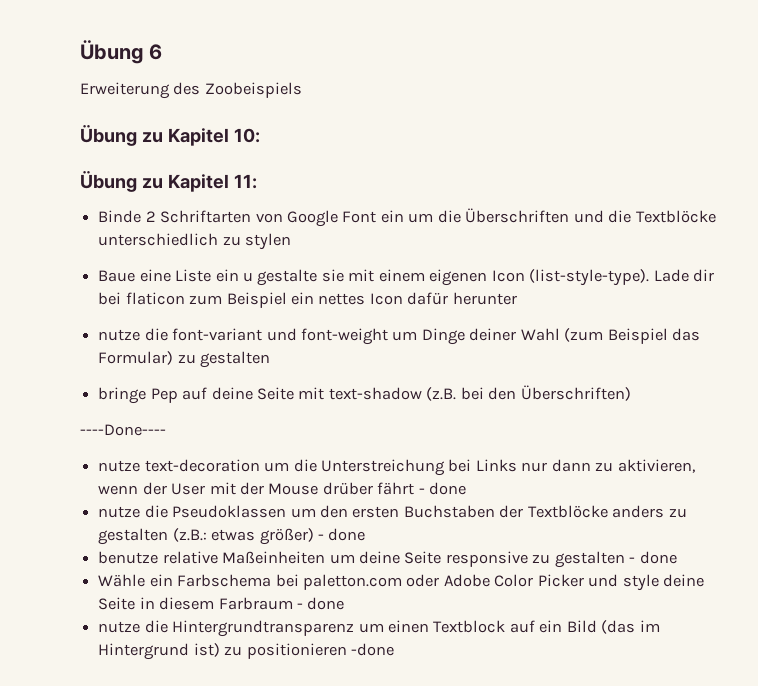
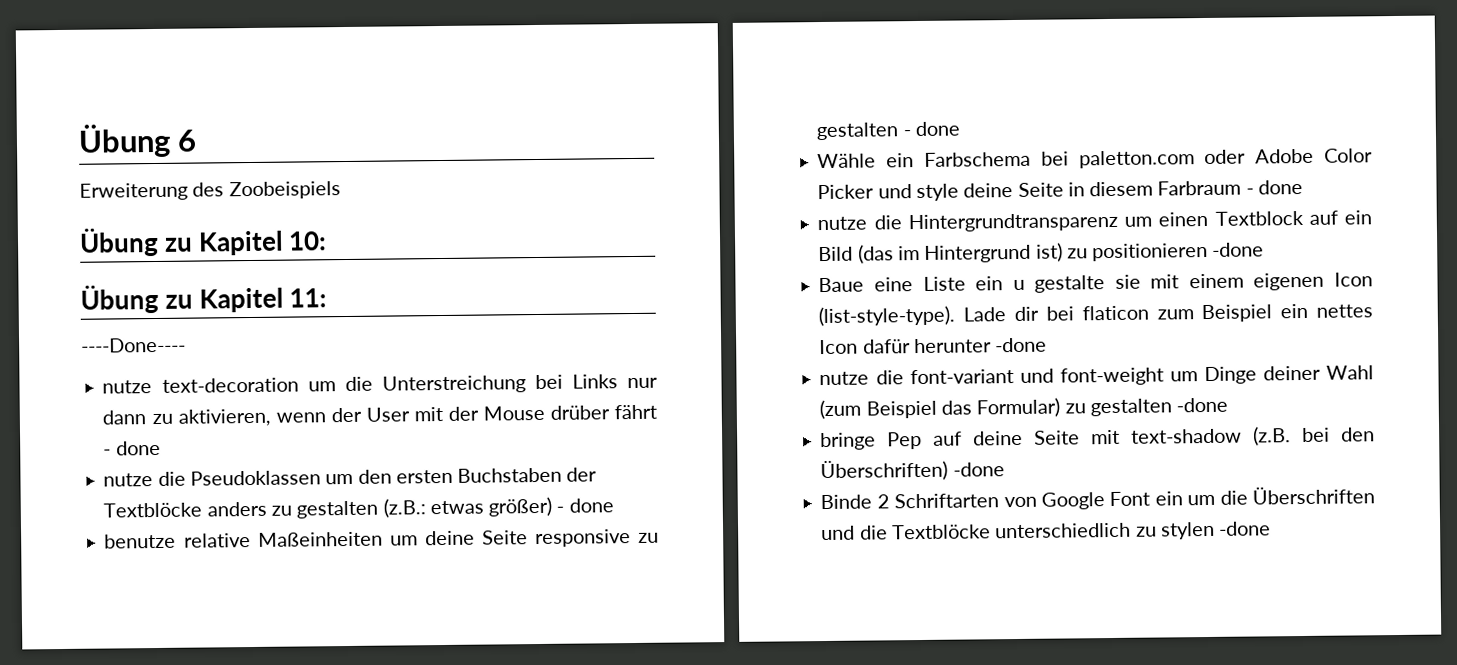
- Binde 2 Schriftarten von Google Font ein um die Überschriften und die Textblöcke unterschiedlich zu stylen
- Baue eine Liste ein u gestalte sie mit einem eigenen Icon (list-style-type). Lade dir bei flaticon zum Beispiel ein nettes Icon dafür herunter
- nutze die font-variant und font-weight um Dinge deiner Wahl (zum Beispiel das Formular) zu gestalten
- bringe Pep auf deine Seite mit text-shadow (z.B. bei den Überschriften)
+ Baue eine Liste ein u gestalte sie mit einem eigenen Icon (list-style-type). Lade dir bei flaticon zum Beispiel ein nettes Icon dafür herunter -done
+ nutze die font-variant und font-weight um Dinge deiner Wahl (zum Beispiel das Formular) zu gestalten -done
+ bringe Pep auf deine Seite mit text-shadow (z.B. bei den Überschriften) -done
+ Binde 2 Schriftarten von Google Font ein um die Überschriften und die Textblöcke unterschiedlich zu stylen -done

